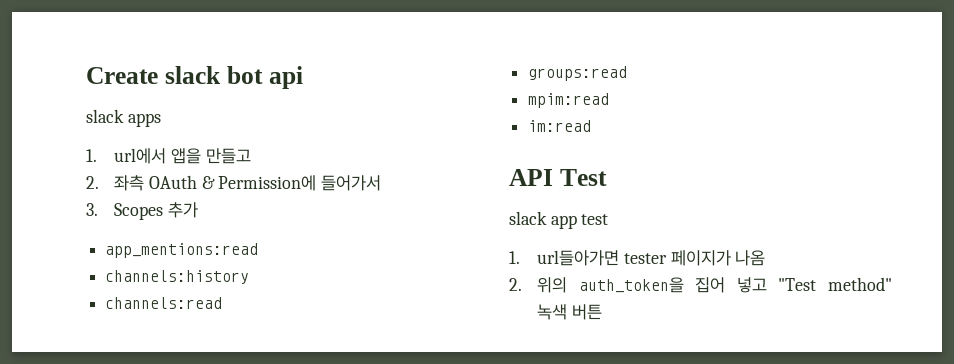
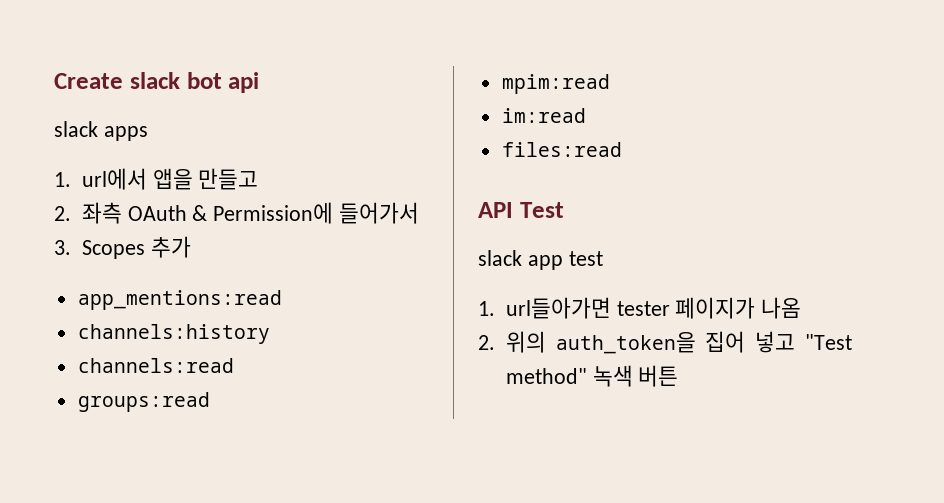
+ files:read

